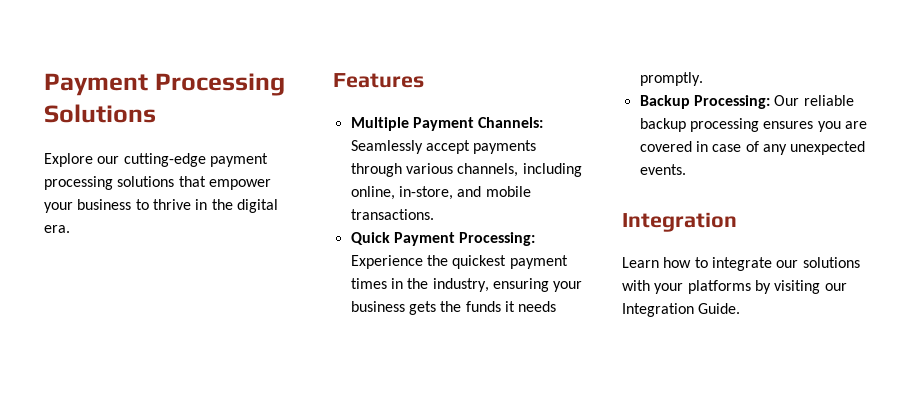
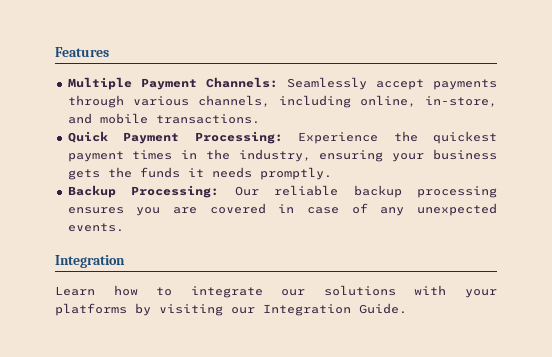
- Payment Processing Solutions
- Explore our cutting-edge payment processing solutions that empower your business to thrive in the digital era.

